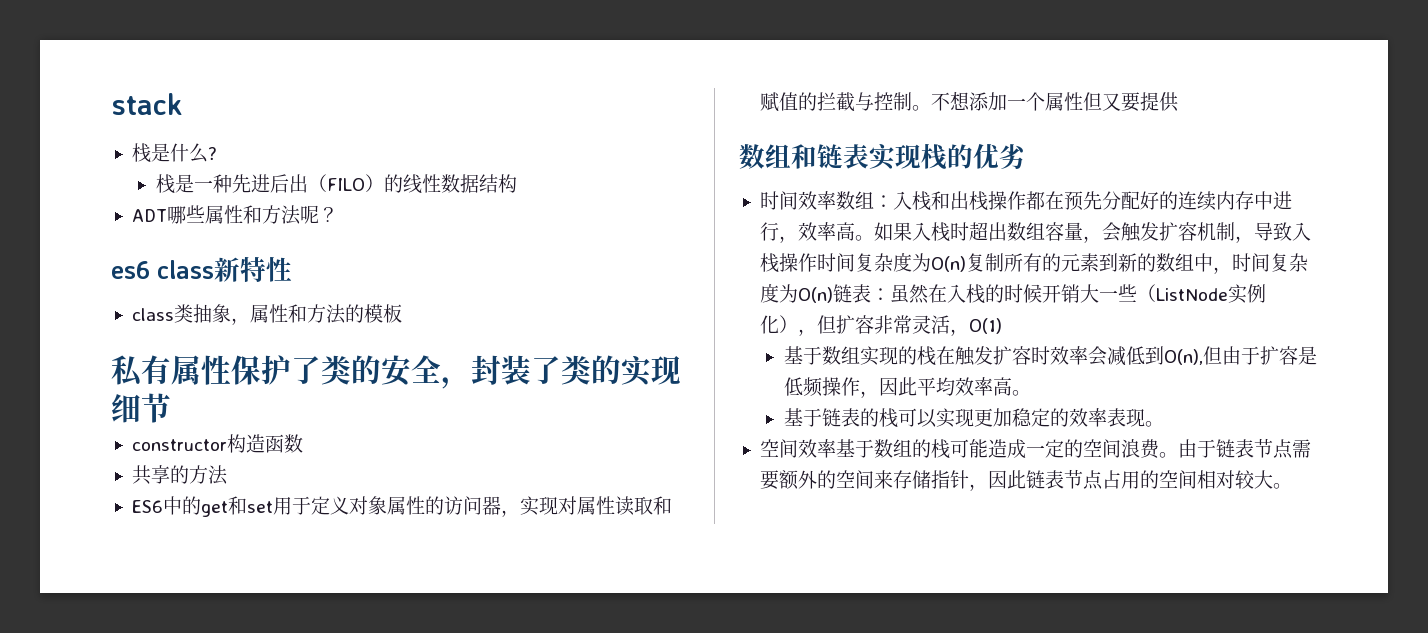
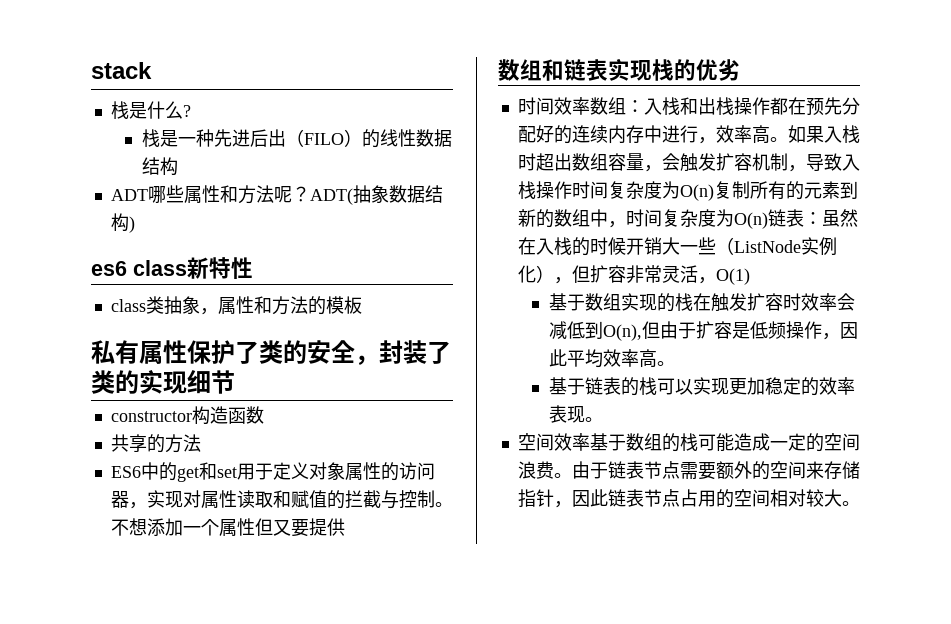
+ ADT(抽象数据结构)

